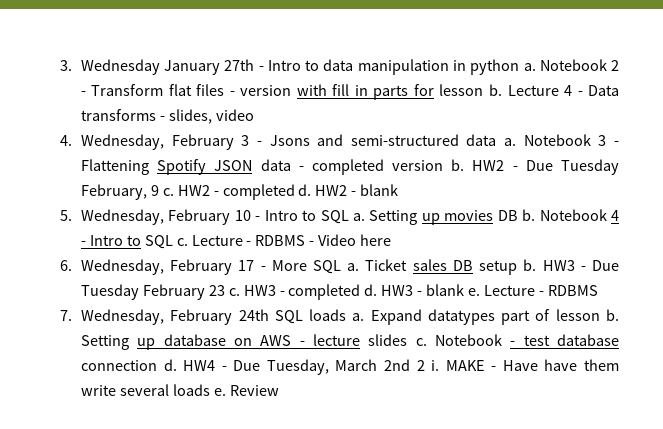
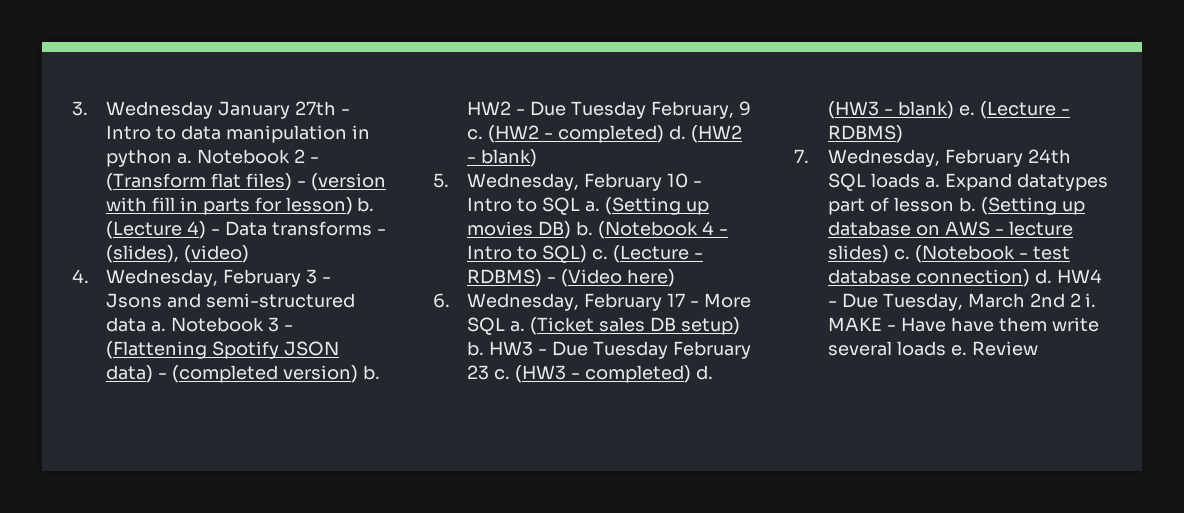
- Notebook 2 - Transform flat files - version with fill in parts for lesson b. Lecture 4 - Data transforms - slides, video
+ Notebook 2 - (Transform flat files) - (version with fill in parts for lesson) b. (Lecture 4) - Data transforms - (slides), (video)
- Notebook 3 - Flattening Spotify JSON data - completed version b.
+ Notebook 3 - (Flattening Spotify JSON data) - (completed version) b.
- HW2 - completed d. HW2 - blank
+ (HW2 - completed) d. (HW2 - blank)
- Setting up movies DB b. Notebook 4 - Intro to SQL c. Lecture - RDBMS - Video here
+ (Setting up movies DB) b. (Notebook 4 - Intro to SQL) c. (Lecture - RDBMS) - (Video here)
- Ticket sales DB setup b.
+ (Ticket sales DB setup) b.
- HW3 - completed d. HW3 - blank e. Lecture - RDBMS
+ (HW3 - completed) d. (HW3 - blank) e. (Lecture - RDBMS)
- Setting up database on AWS - lecture slides c. Notebook - test database connection d.
+ (Setting up database on AWS - lecture slides) c. (Notebook - test database connection) d.

